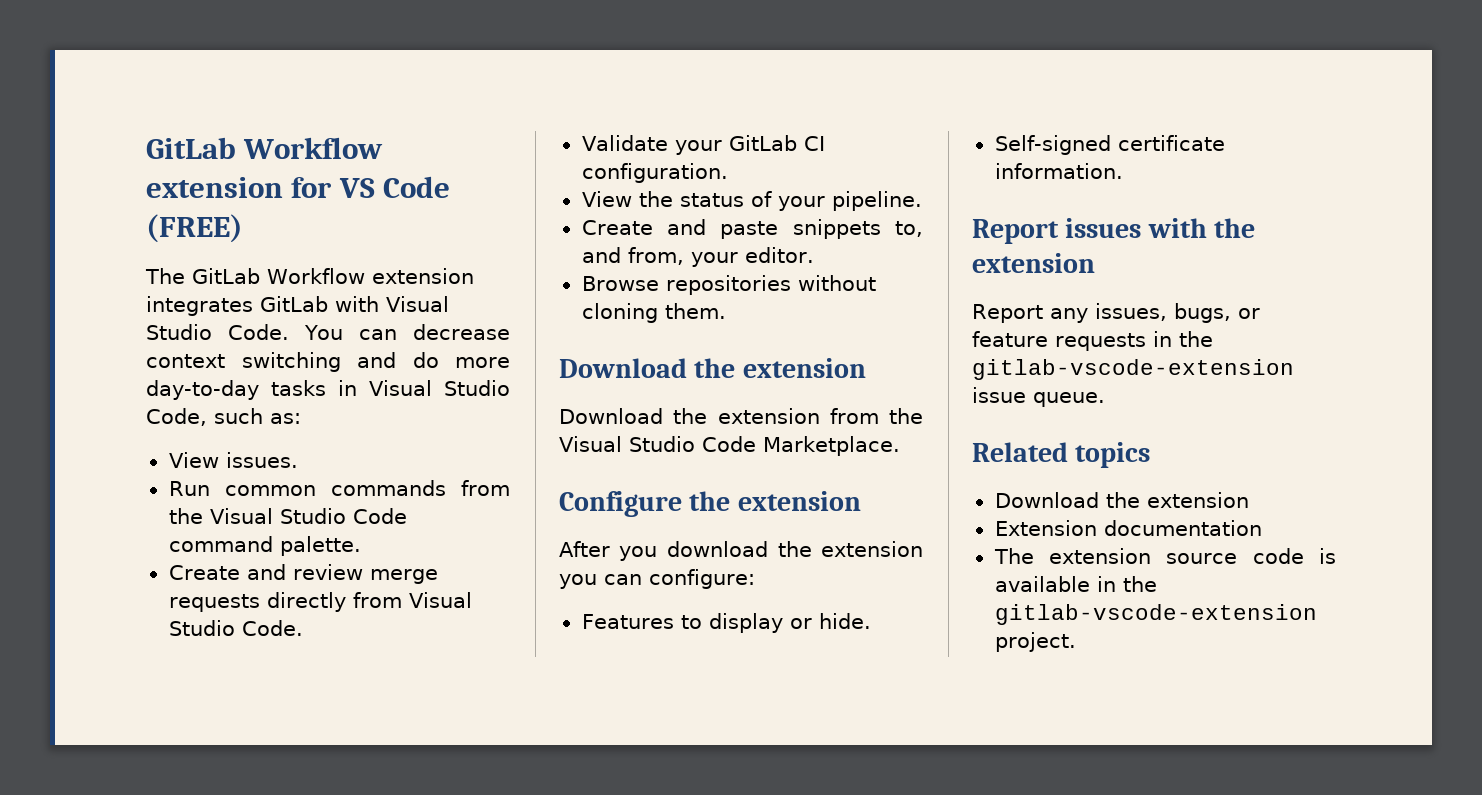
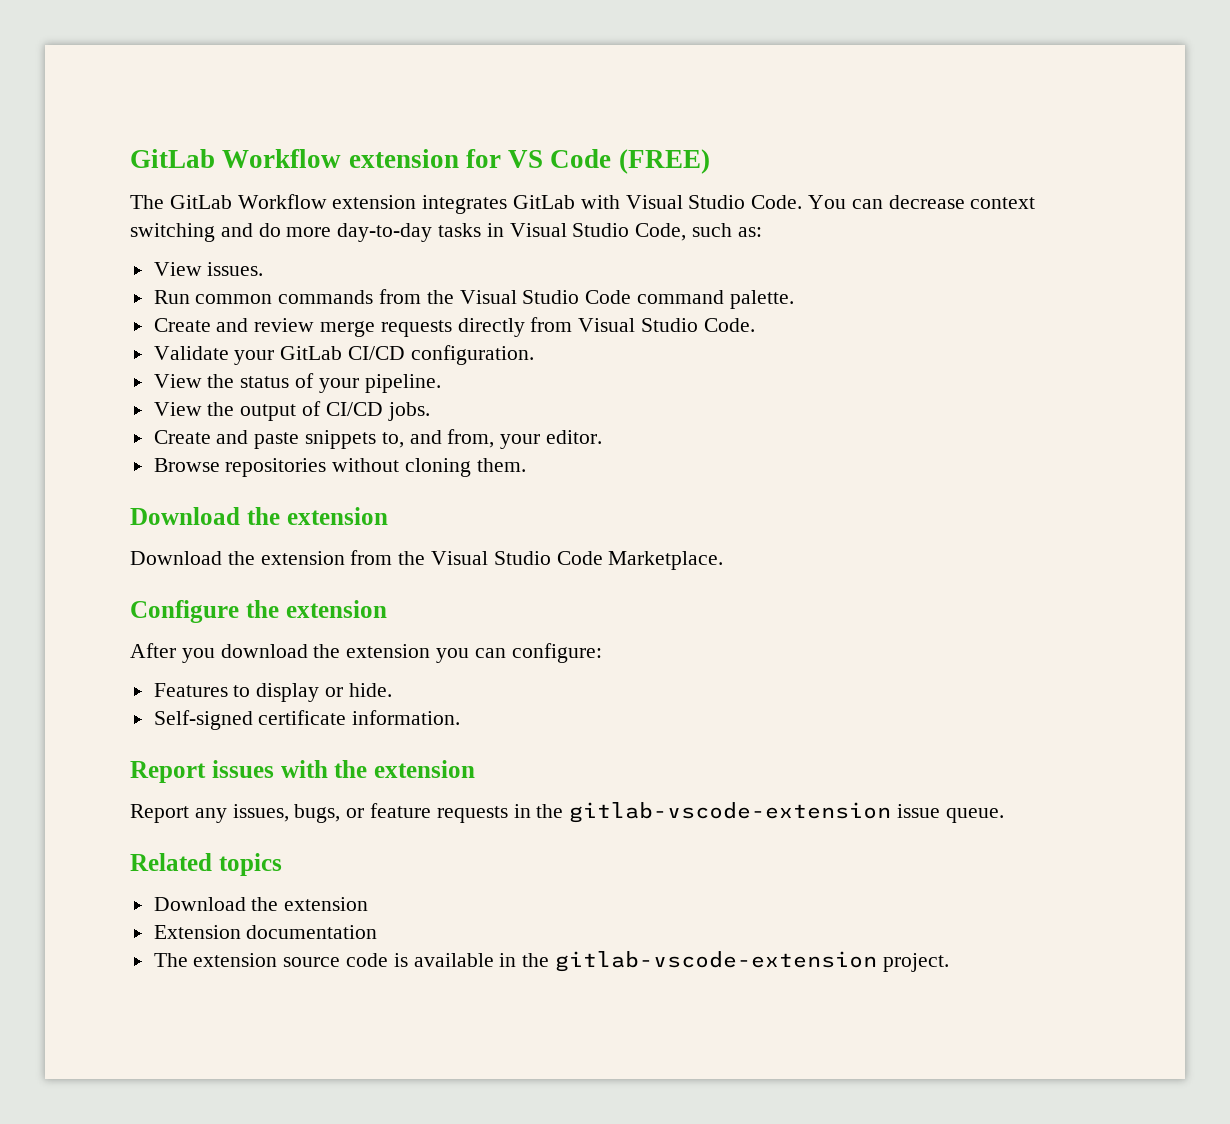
- Validate your GitLab CI configuration.
+ Validate your GitLab CI/CD configuration.
+ View the output of CI/CD jobs.

